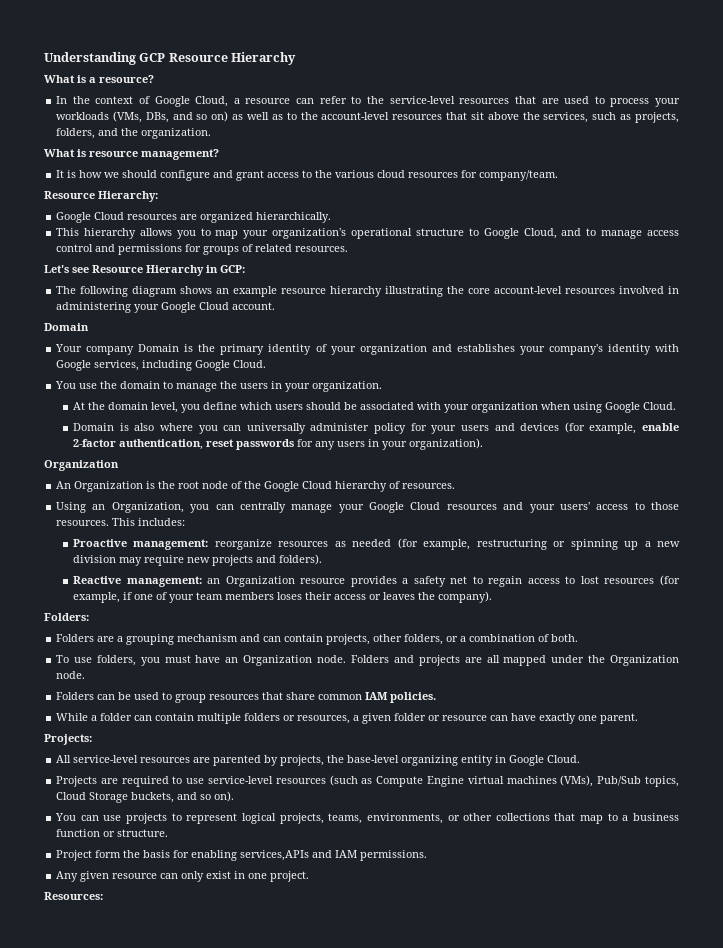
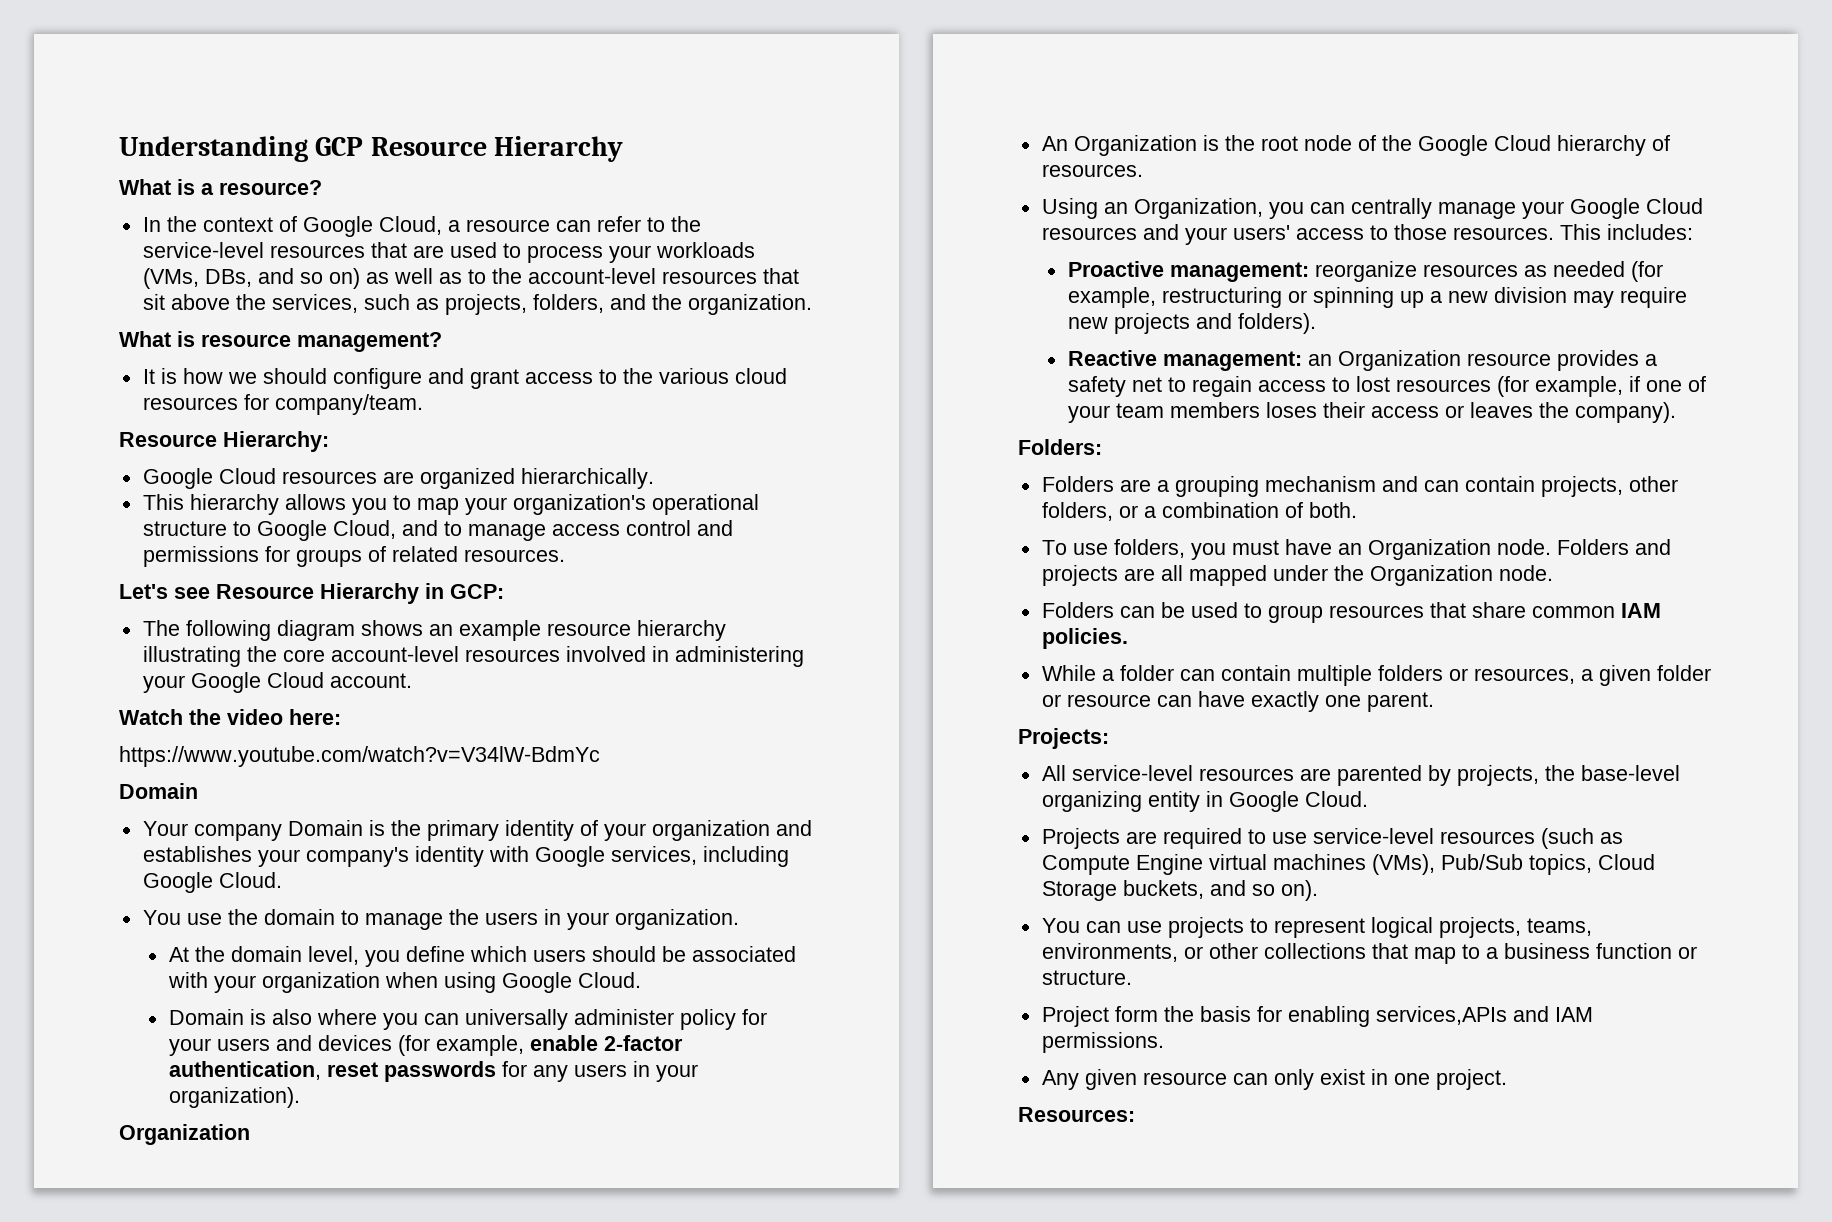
+ Watch the video here:
+ https://www.youtube.com/watch?v=V34lW-BdmYc

